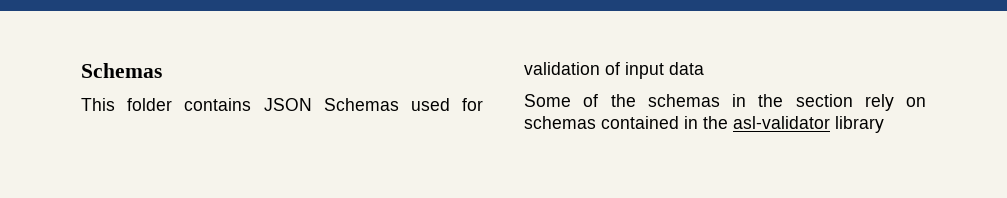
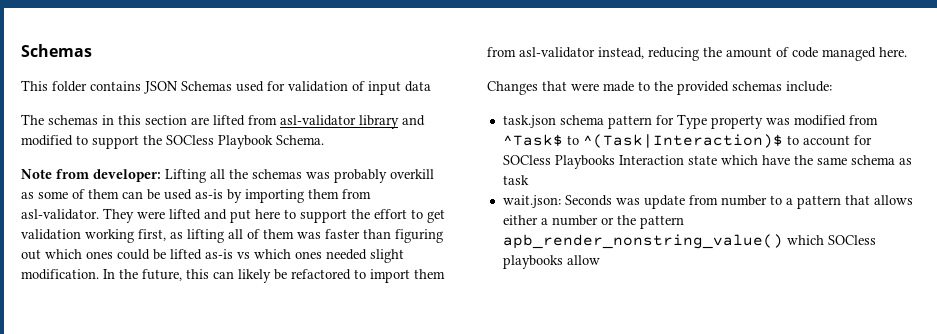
- Some of the schemas in the section rely on schemas contained in the asl-validator library
+ The schemas in this section are lifted from asl-validator library and modified to support the SOCless Playbook Schema.
+ Note from developer: Lifting all the schemas was probably overkill as some of them can be used as-is by importing them from asl-validator. They were lifted and put here to support the effort to get validation working first, as lifting all of them was faster than figuring out which ones could be lifted as-is vs which ones needed slight modification. In the future, this can likely be refactored to import them from asl-validator instead, reducing the amount of code managed here.
+ Changes that were made to the provided schemas include:
+ task.json schema pattern for Type property was modified from ^Task$ to ^(Task|Interaction)$ to account for SOCless Playbooks Interaction state which have the same schema as task
+ wait.json: Seconds was update from number to a pattern that allows either a number or the pattern apb_render_nonstring_value() which SOCless playbooks allow

